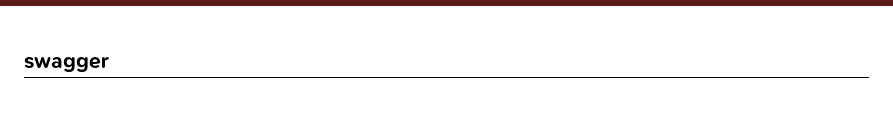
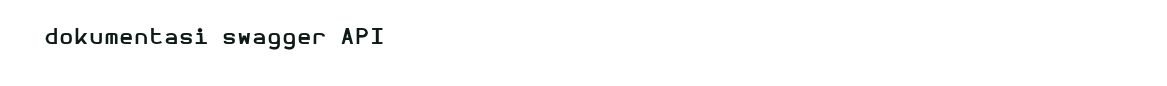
- swagger
+ dokumentasi swagger API

